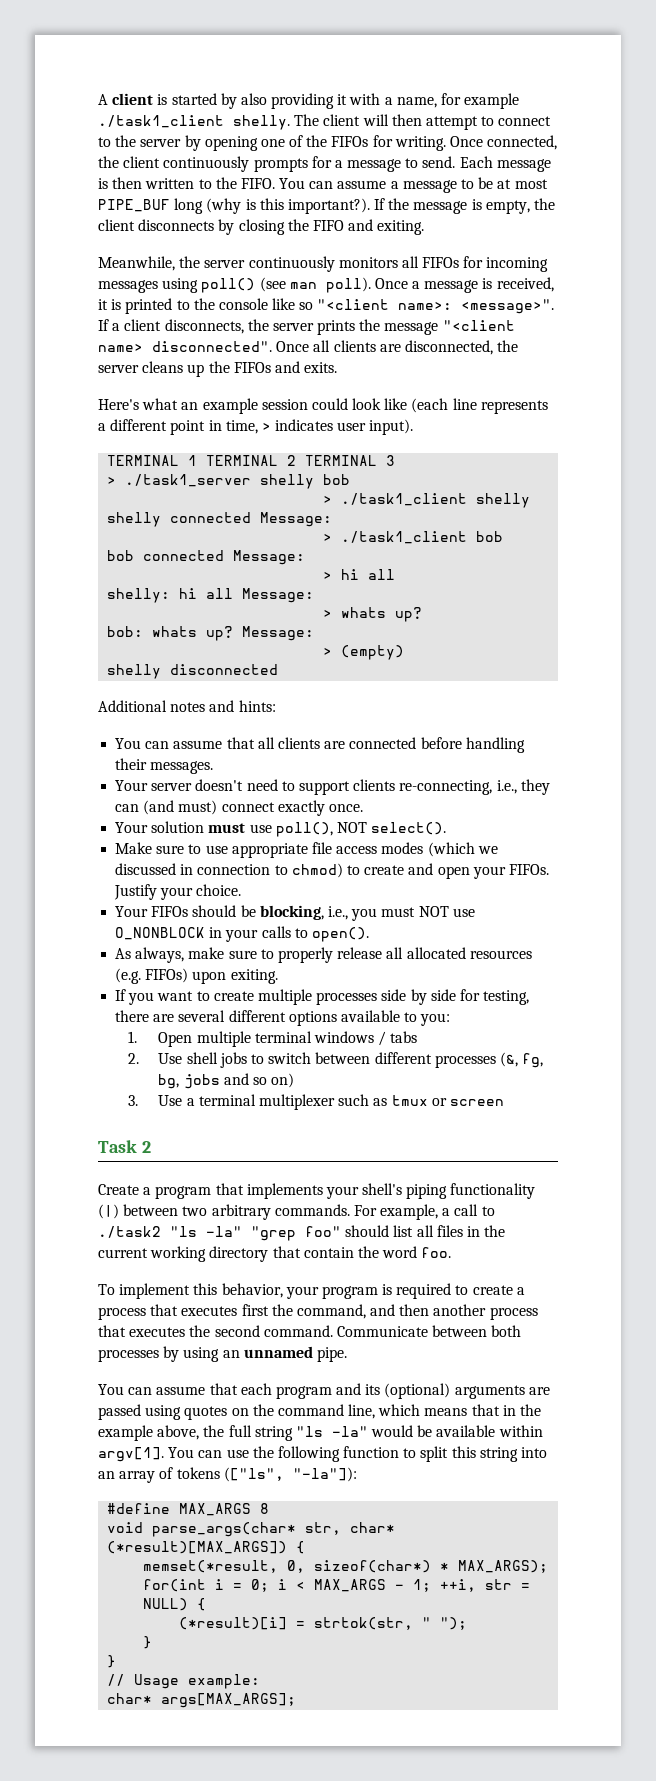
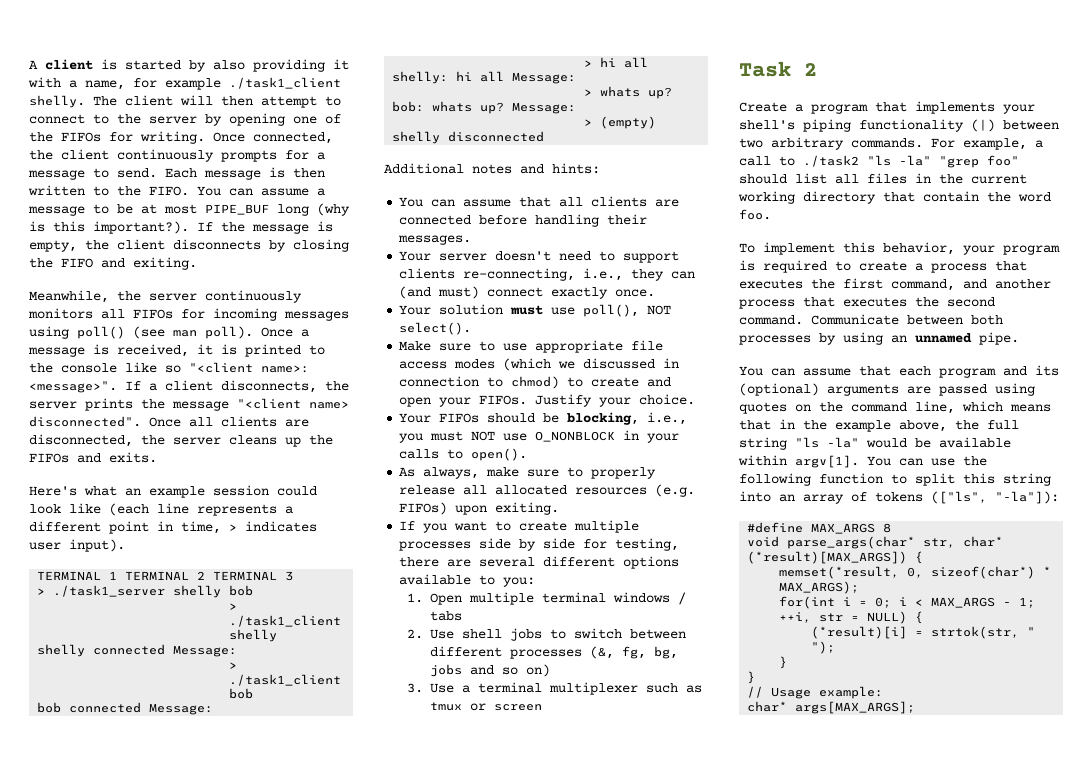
- To implement this behavior, your program is required to create a process that executes first the command, and then another process that executes the second command.
+ To implement this behavior, your program is required to create a process that executes the first command, and another process that executes the second command.

